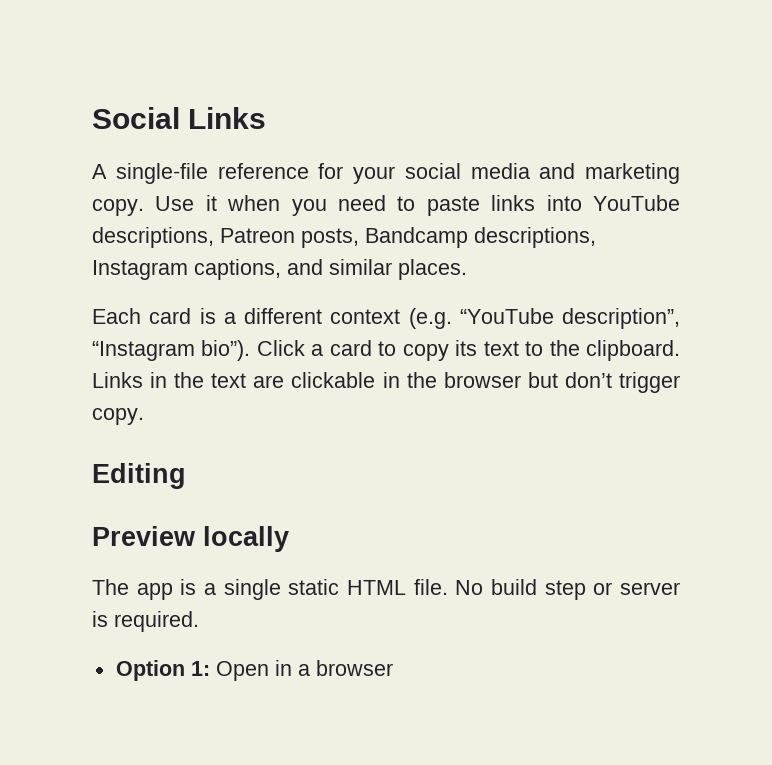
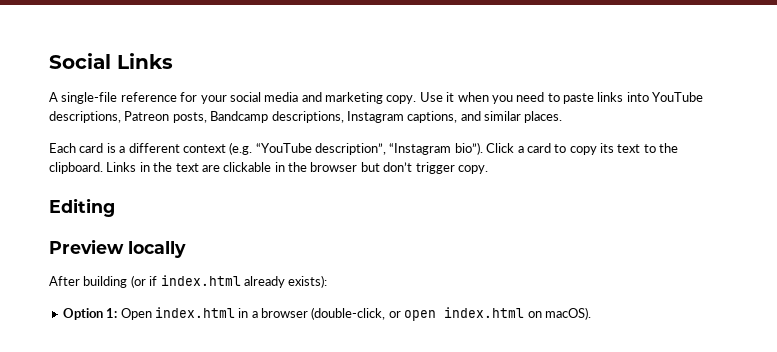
- The app is a single static HTML file. No build step or server is required.
+ After building (or if index.html already exists):
- Option 1: Open in a browser
+ Option 1: Open index.html in a browser (double-click, or open index.html on macOS).

